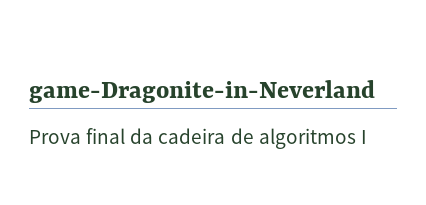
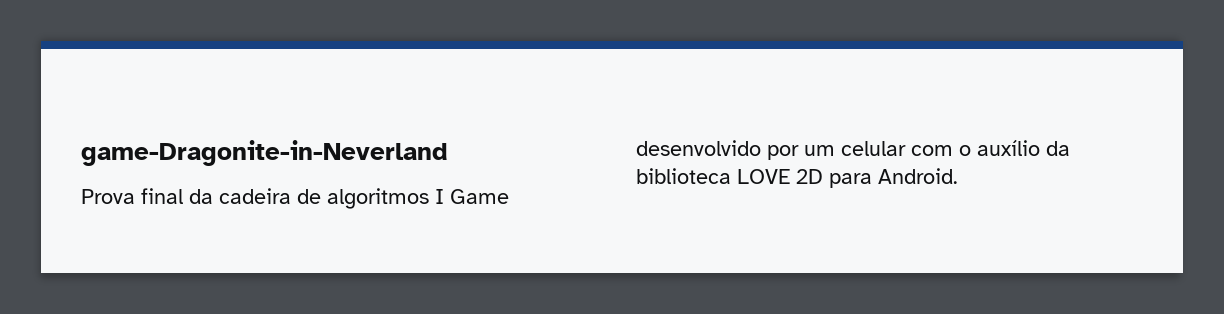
- Prova final da cadeira de algoritmos I
+ Prova final da cadeira de algoritmos I Game desenvolvido por um celular com o auxílio da biblioteca LOVE 2D para Android.

